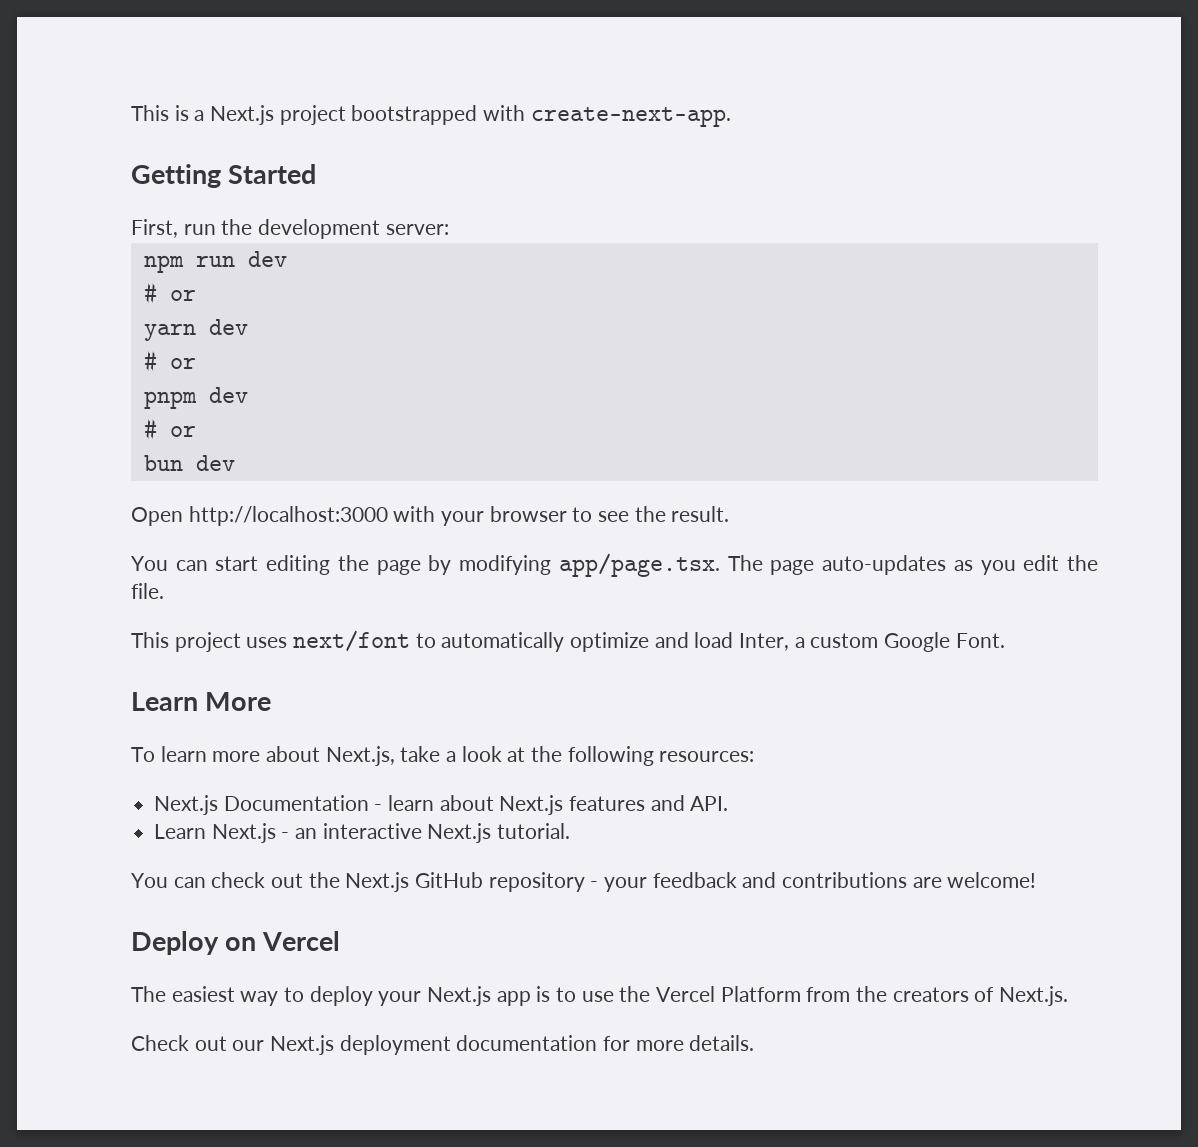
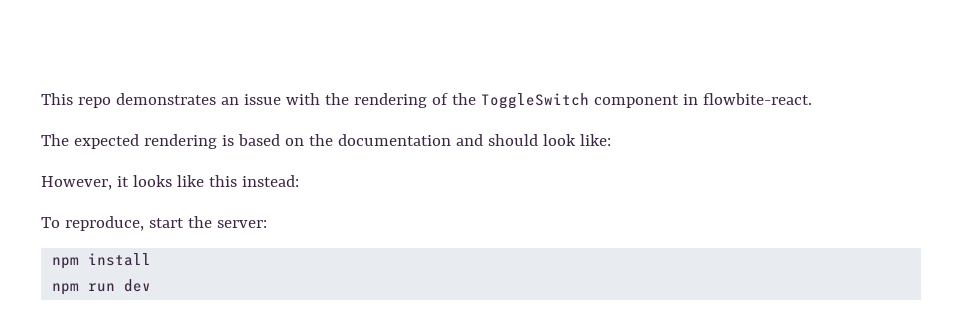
- This is a Next.js project bootstrapped with create-next-app.
- Getting Started
- First, run the development server:
+ This repo demonstrates an issue with the rendering of the ToggleSwitch component in flowbite-react.
+ The expected rendering is based on the documentation and should look like:
+ However, it looks like this instead:
+ To reproduce, start the server:
+ npm install
  npm run dev
- # or
- yarn dev
- # or
- pnpm dev
- # or
- bun dev
- Open http://localhost:3000 with your browser to see the result.
- You can start editing the page by modifying app/page.tsx. The page auto-updates as you edit the file.
- This project uses next/font to automatically optimize and load Inter, a custom Google Font.
- Learn More
- To learn more about Next.js, take a look at the following resources:
- Next.js Documentation - learn about Next.js features and API.
- Learn Next.js - an interactive Next.js tutorial.
- You can check out the Next.js GitHub repository - your feedback and contributions are welcome!
- Deploy on Vercel
- The easiest way to deploy your Next.js app is to use the Vercel Platform from the creators of Next.js.
- Check out our Next.js deployment documentation for more details.

